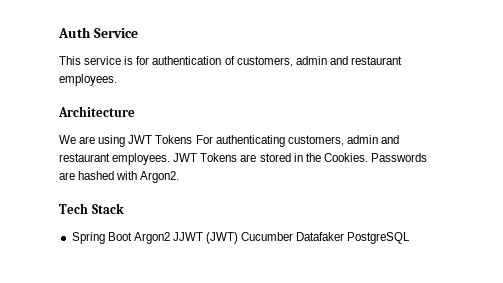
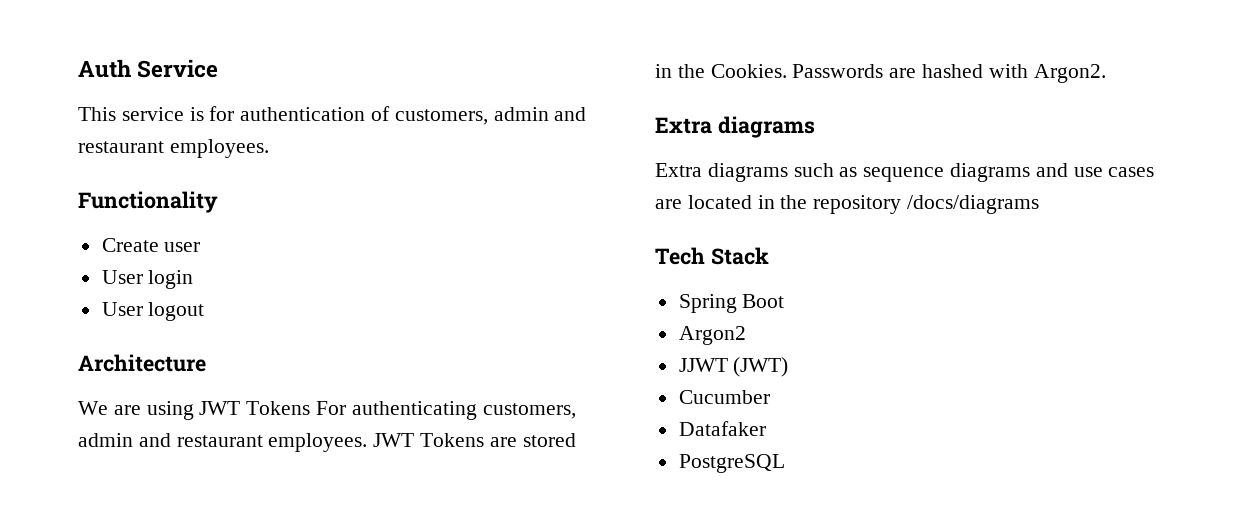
+ Functionality
+ Create user
+ User login
+ User logout
  Passwords are hashed with Argon2.
+ Extra diagrams
+ Extra diagrams such as sequence diagrams and use cases are located in the repository /docs/diagrams
- Spring Boot Argon2 JJWT (JWT) Cucumber Datafaker PostgreSQL
+ Spring Boot
+ Argon2
+ JJWT (JWT)
+ Cucumber
+ Datafaker
+ PostgreSQL

